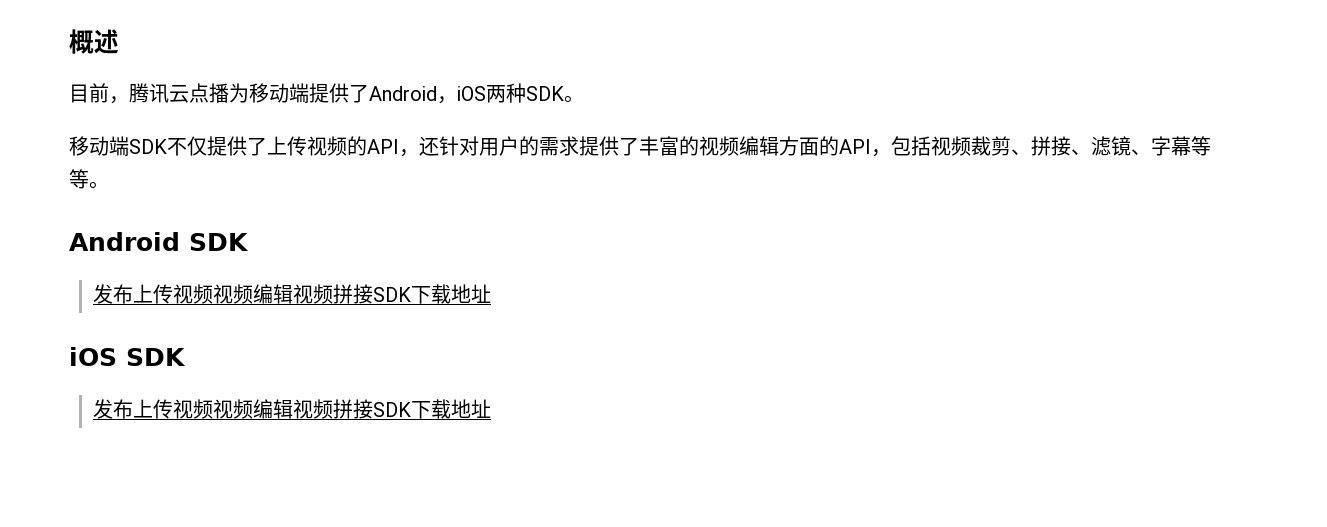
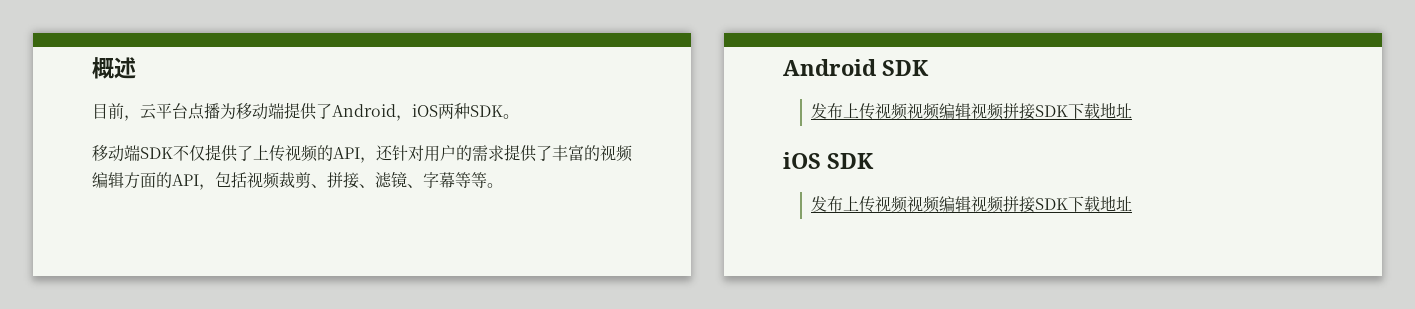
- 目前，腾讯云点播为移动端提供了Android，iOS两种SDK。
+ 目前，云平台点播为移动端提供了Android，iOS两种SDK。

